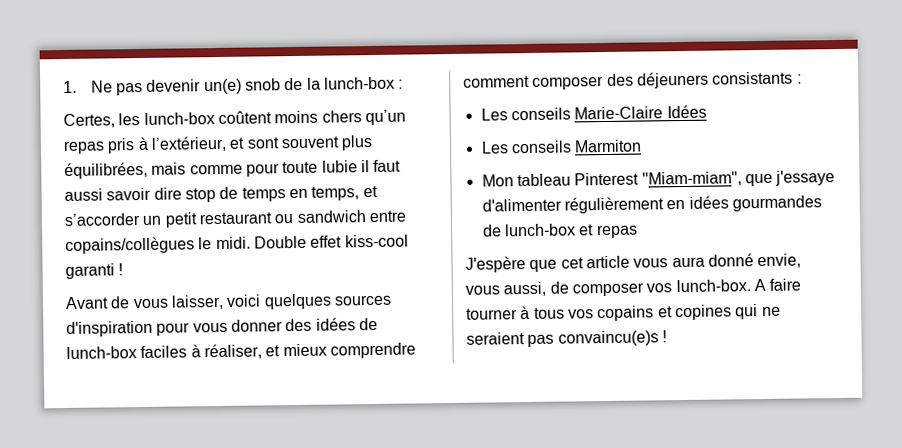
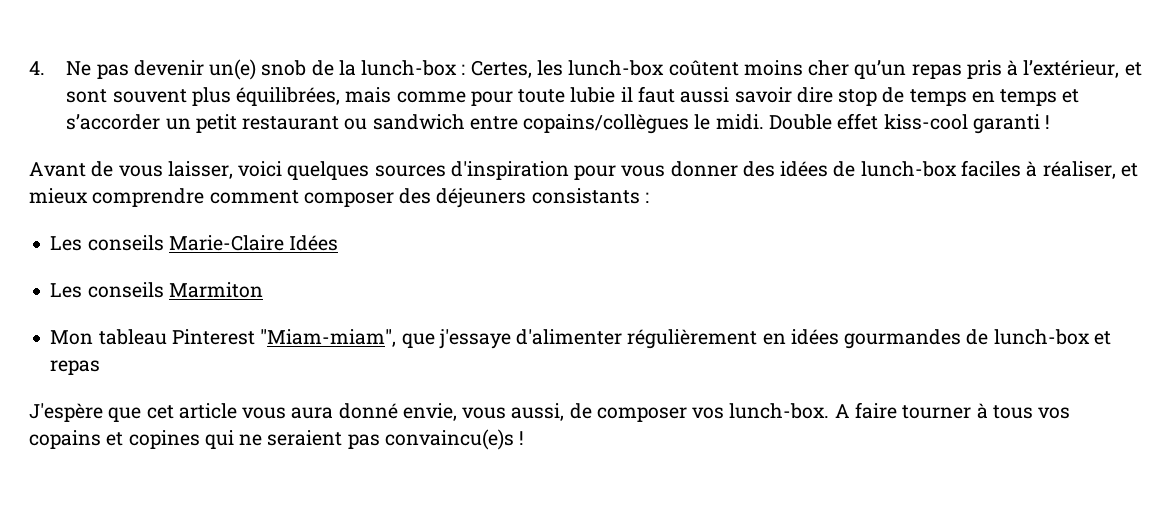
- 1. Ne pas devenir un(e) snob de la lunch-box :
- Certes, les lunch-box coûtent moins chers qu’un repas pris à l’extérieur, et sont souvent plus équilibrées, mais comme pour toute lubie il faut aussi savoir dire stop de temps en temps, et s’accorder un petit restaurant ou sandwich entre copains/collègues le midi.
+ 4. Ne pas devenir un(e) snob de la lunch-box : Certes, les lunch-box coûtent moins cher qu’un repas pris à l’extérieur, et sont souvent plus équilibrées, mais comme pour toute lubie il faut aussi savoir dire stop de temps en temps et s’accorder un petit restaurant ou sandwich entre copains/collègues le midi.

